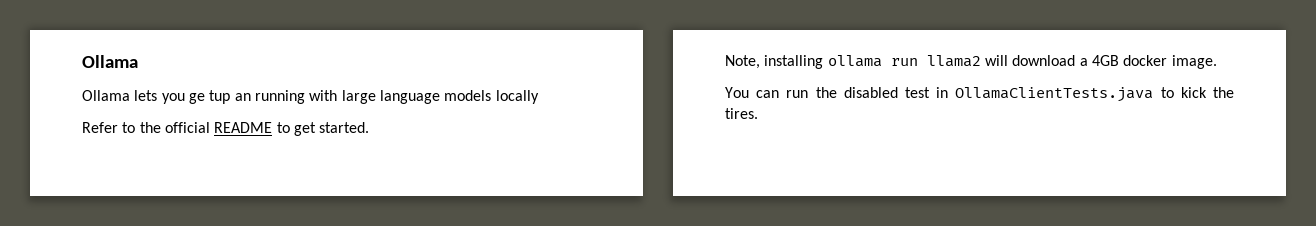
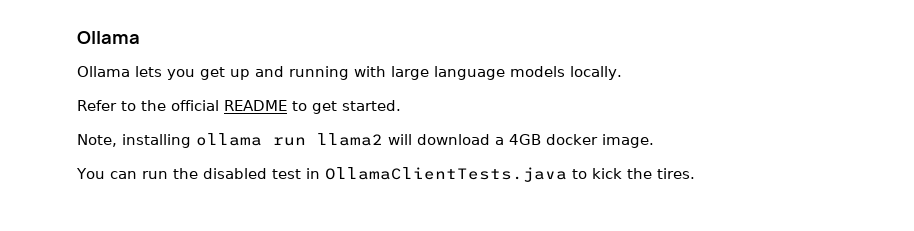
- Ollama lets you ge tup an running with large language models locally
+ Ollama lets you get up and running with large language models locally.

